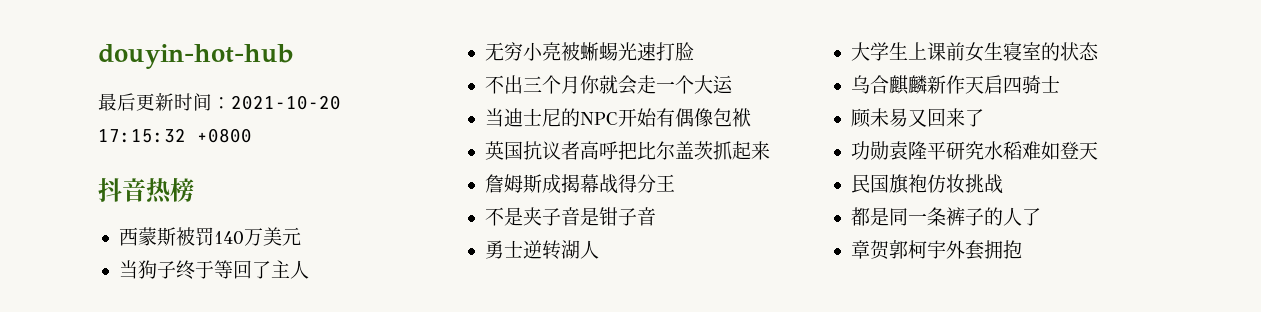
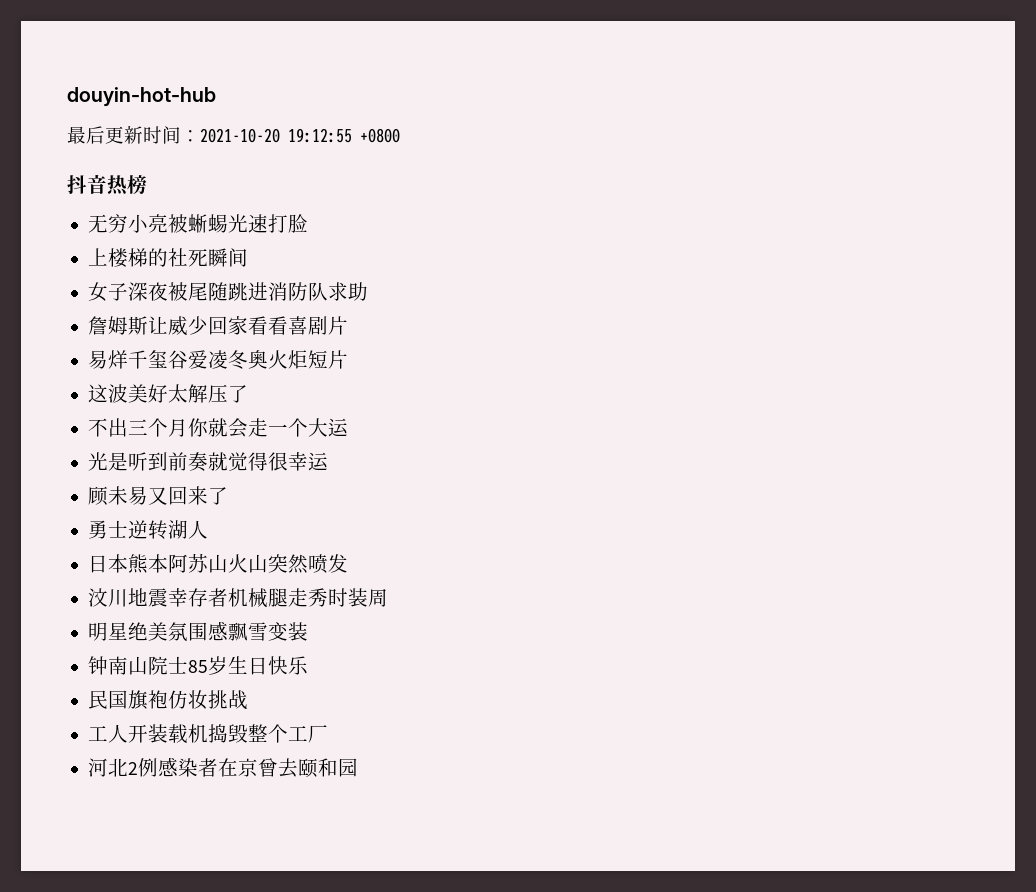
- 最后更新时间：2021-10-20 17:15:32 +0800
+ 最后更新时间：2021-10-20 19:12:55 +0800
- 西蒙斯被罚140万美元
- 当狗子终于等回了主人
+ 上楼梯的社死瞬间
+ 女子深夜被尾随跳进消防队求助
+ 詹姆斯让威少回家看看喜剧片
+ 易烊千玺谷爱凌冬奥火炬短片
+ 这波美好太解压了
- 当迪士尼的NPC开始有偶像包袱
- 英国抗议者高呼把比尔盖茨抓起来
- 詹姆斯成揭幕战得分王
- 不是夹子音是钳子音
+ 光是听到前奏就觉得很幸运
+ 顾未易又回来了
  勇士逆转湖人
- 大学生上课前女生寝室的状态
- 乌合麒麟新作天启四骑士
- 顾未易又回来了
- 功勋袁隆平研究水稻难如登天
+ 日本熊本阿苏山火山突然喷发
+ 汶川地震幸存者机械腿走秀时装周
+ 明星绝美氛围感飘雪变装
+ 钟南山院士85岁生日快乐
  民国旗袍仿妆挑战
- 都是同一条裤子的人了
- 章贺郭柯宇外套拥抱
+ 工人开装载机捣毁整个工厂
+ 河北2例感染者在京曾去颐和园

